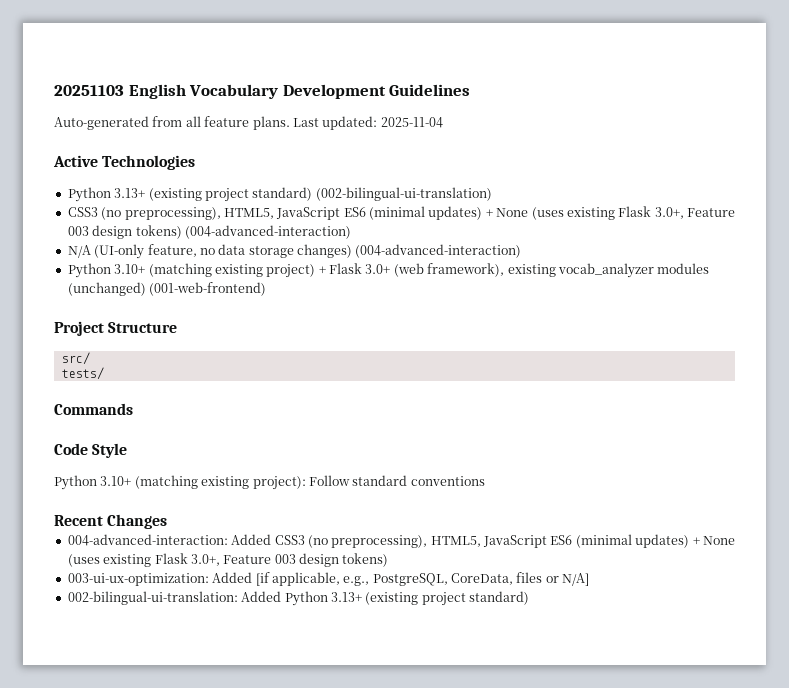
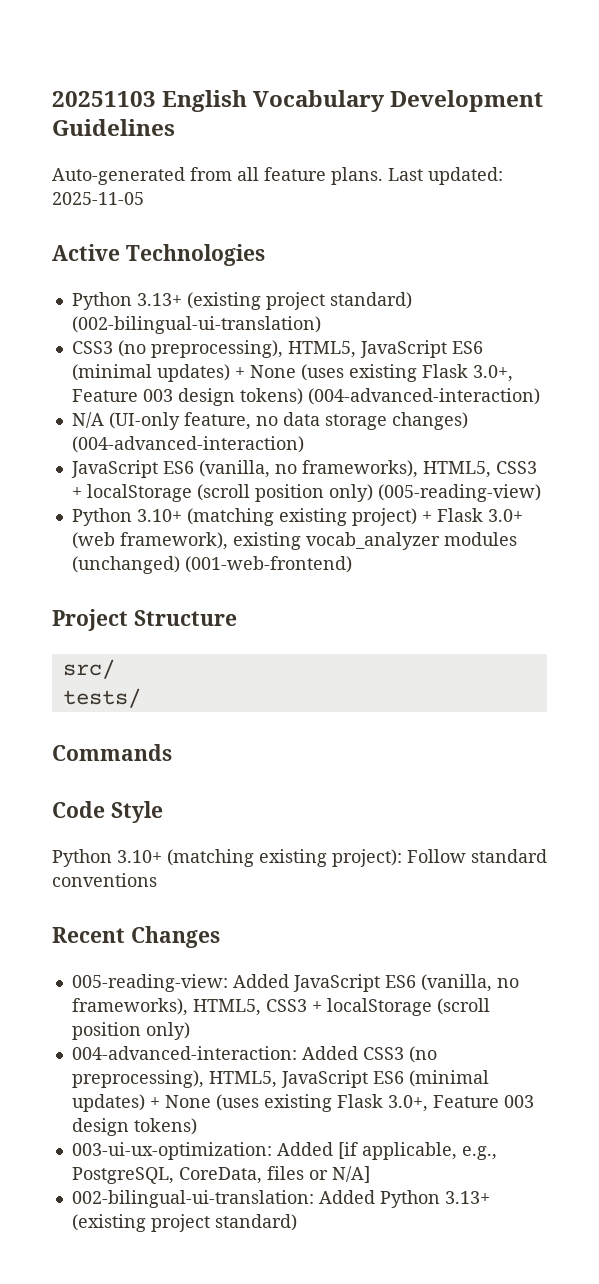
- Last updated: 2025-11-04
+ Last updated: 2025-11-05
+ JavaScript ES6 (vanilla, no frameworks), HTML5, CSS3 + localStorage (scroll position only) (005-reading-view)
+ 005-reading-view: Added JavaScript ES6 (vanilla, no frameworks), HTML5, CSS3 + localStorage (scroll position only)

